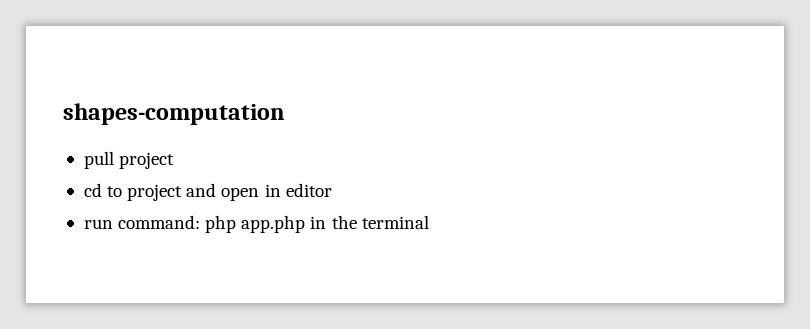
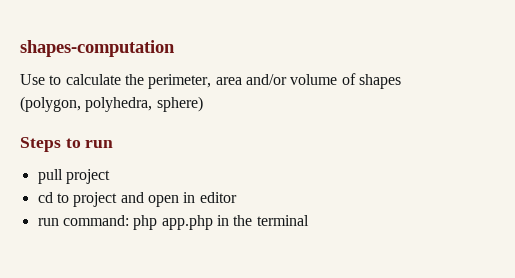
+ Use to calculate the perimeter, area and/or volume of shapes (polygon, polyhedra, sphere)
+ Steps to run

